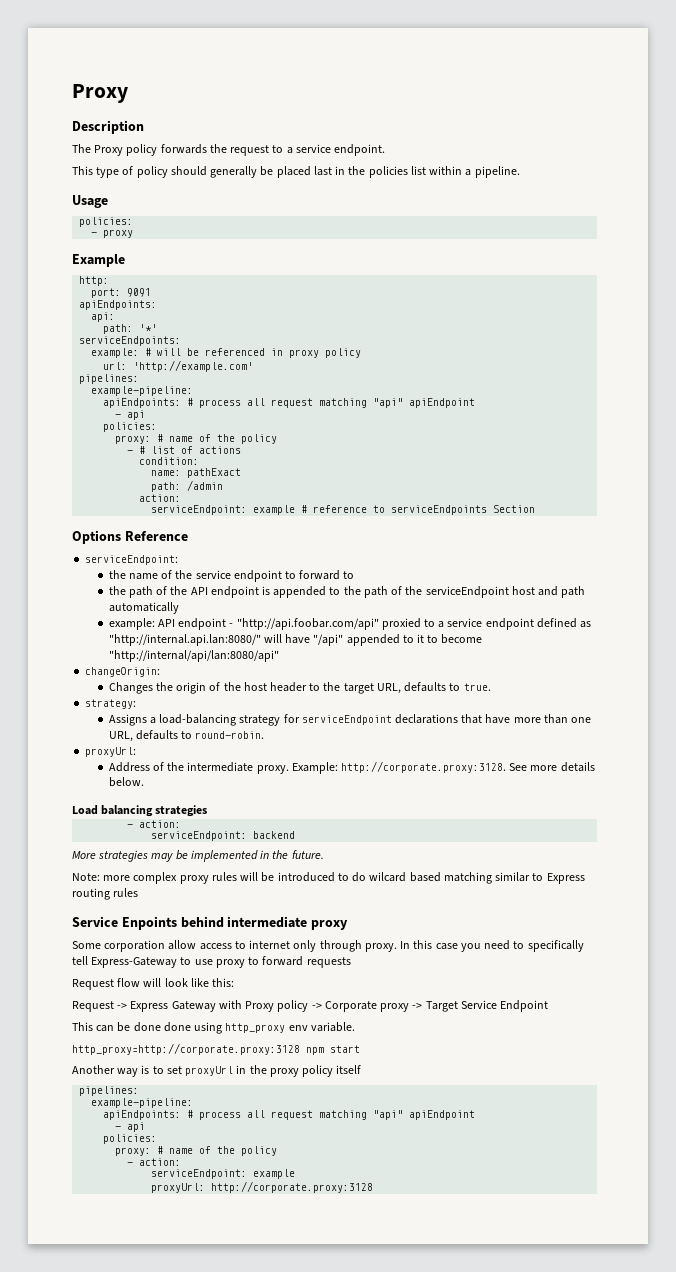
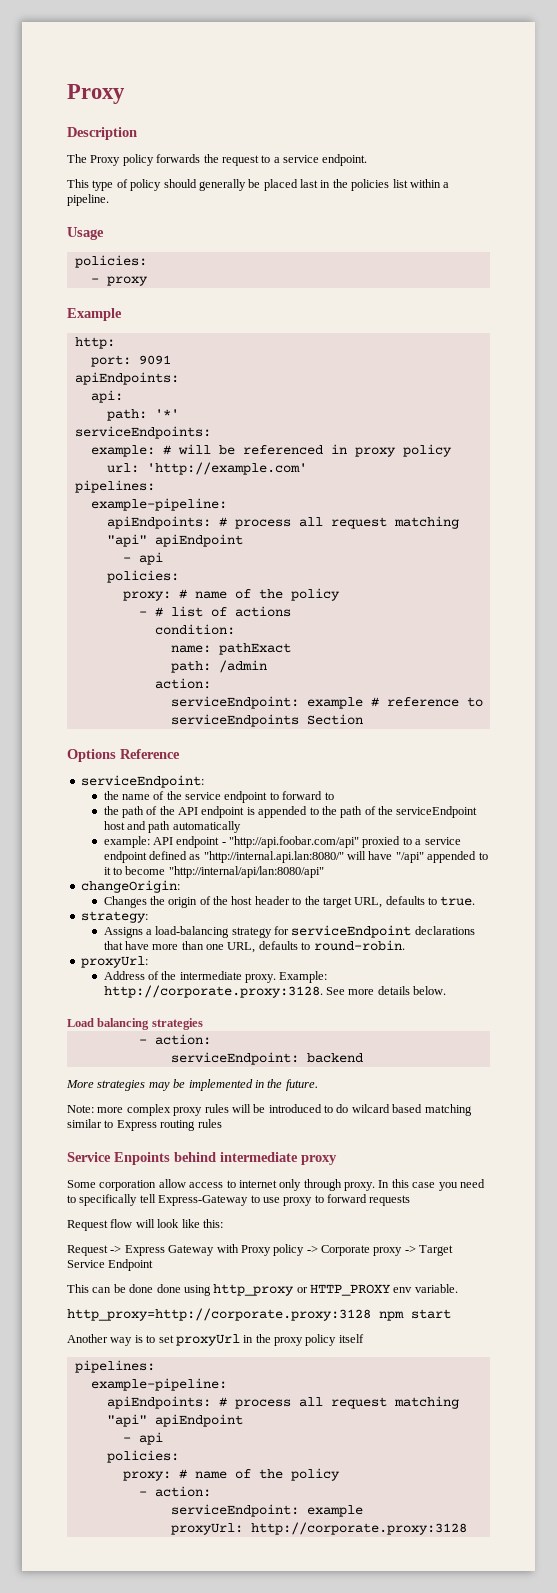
- This can be done done using http_proxy env variable.
+ This can be done done using http_proxy or HTTP_PROXY env variable.

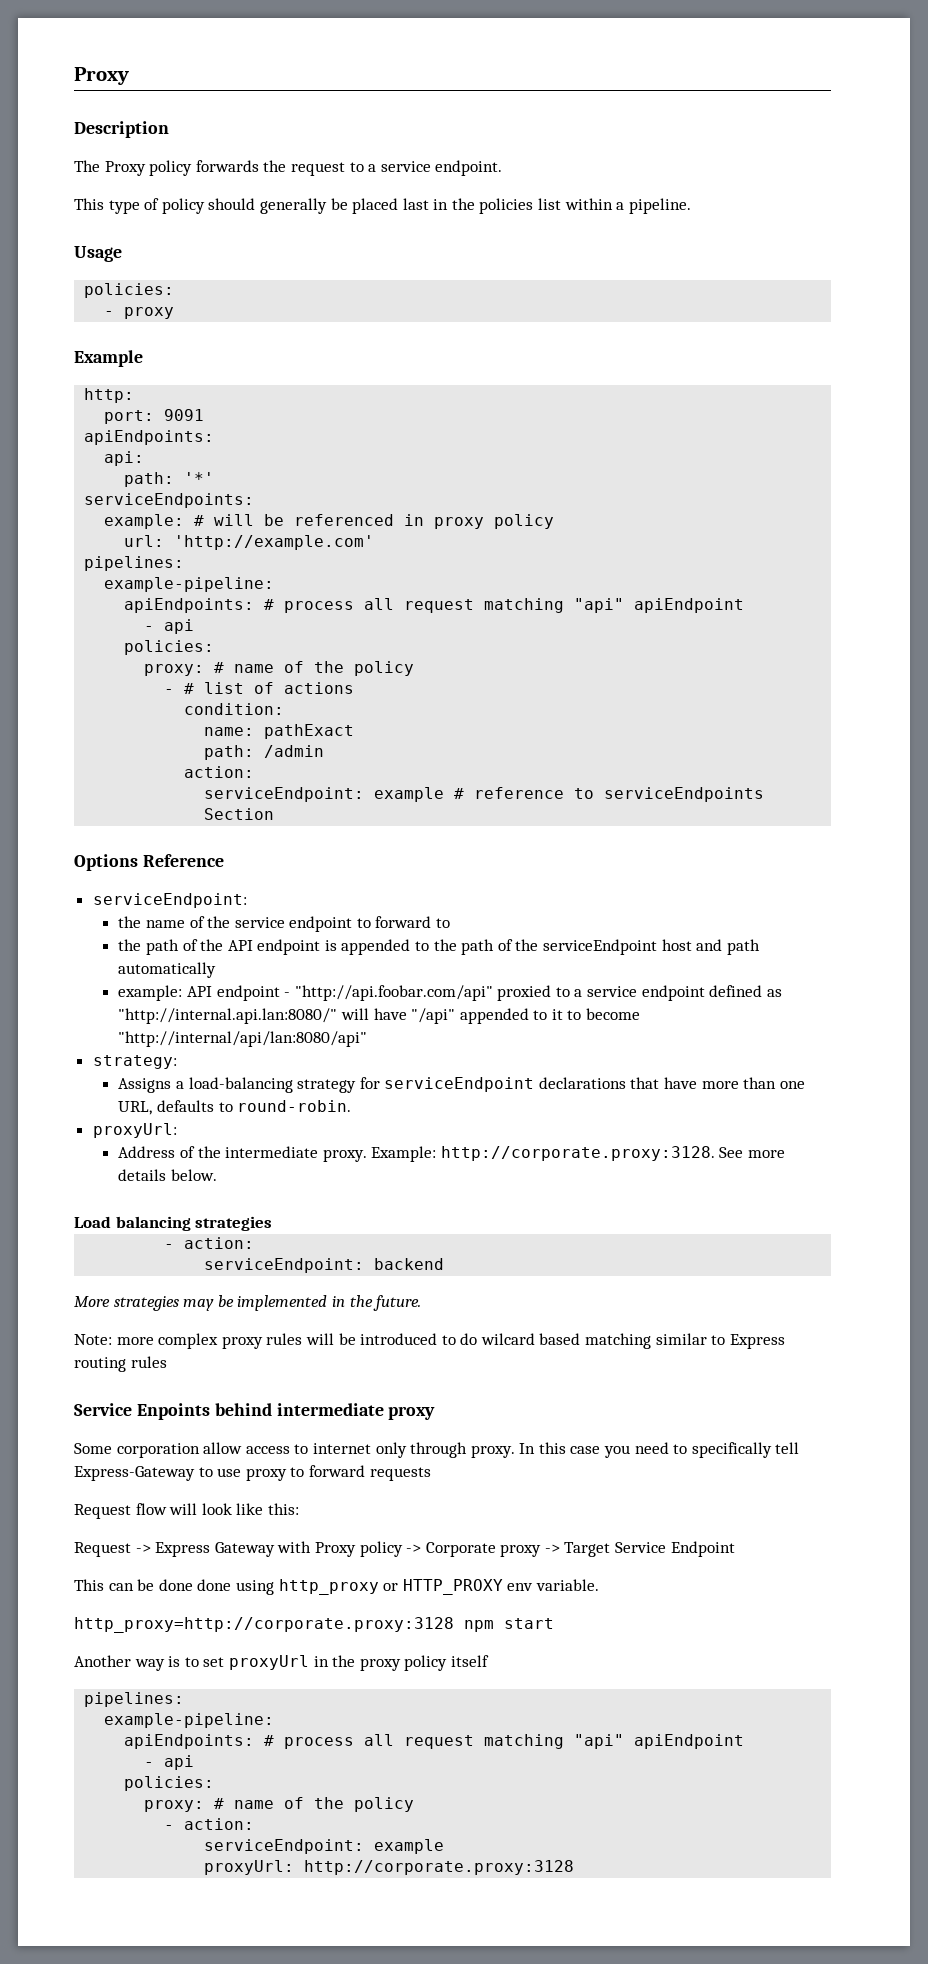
- changeOrigin:
- Changes the origin of the host header to the target URL, defaults to true.

